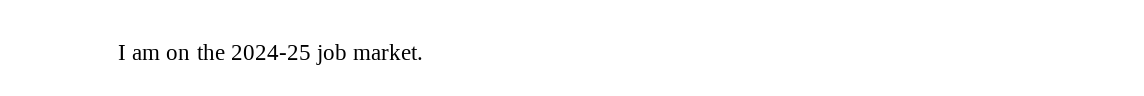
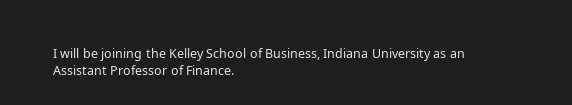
- I am on the 2024-25 job market.
+ I will be joining the Kelley School of Business, Indiana University as an Assistant Professor of Finance.

